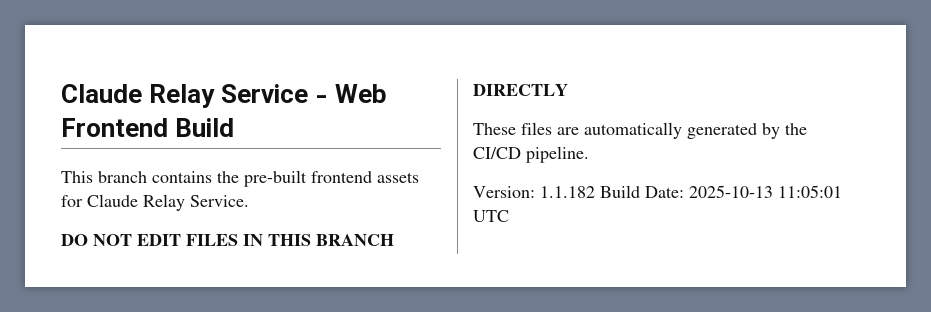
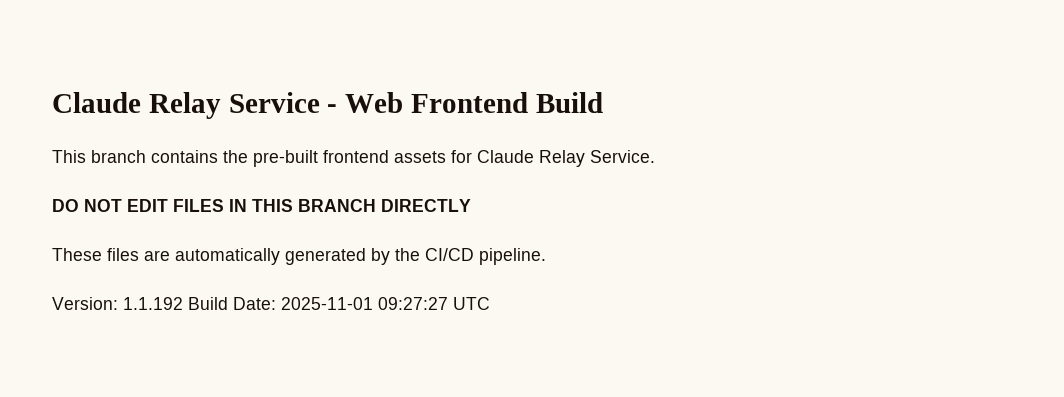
- Version: 1.1.182 Build Date: 2025-10-13 11:05:01 UTC
+ Version: 1.1.192 Build Date: 2025-11-01 09:27:27 UTC

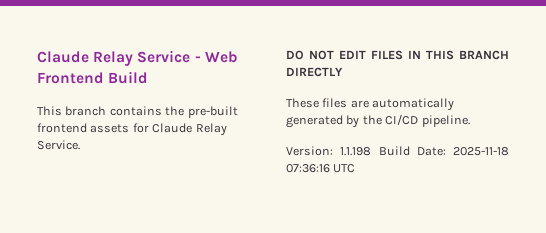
- Version: 1.1.192 Build Date: 2025-11-01 09:27:27 UTC
+ Version: 1.1.198 Build Date: 2025-11-18 07:36:16 UTC

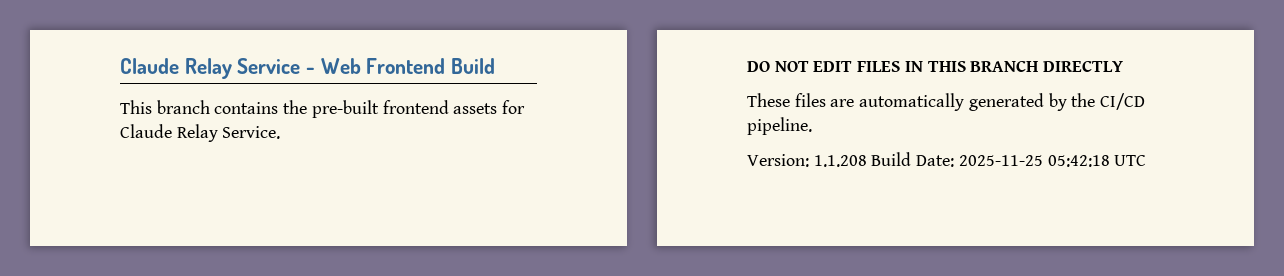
- Version: 1.1.198 Build Date: 2025-11-18 07:36:16 UTC
+ Version: 1.1.208 Build Date: 2025-11-25 05:42:18 UTC

